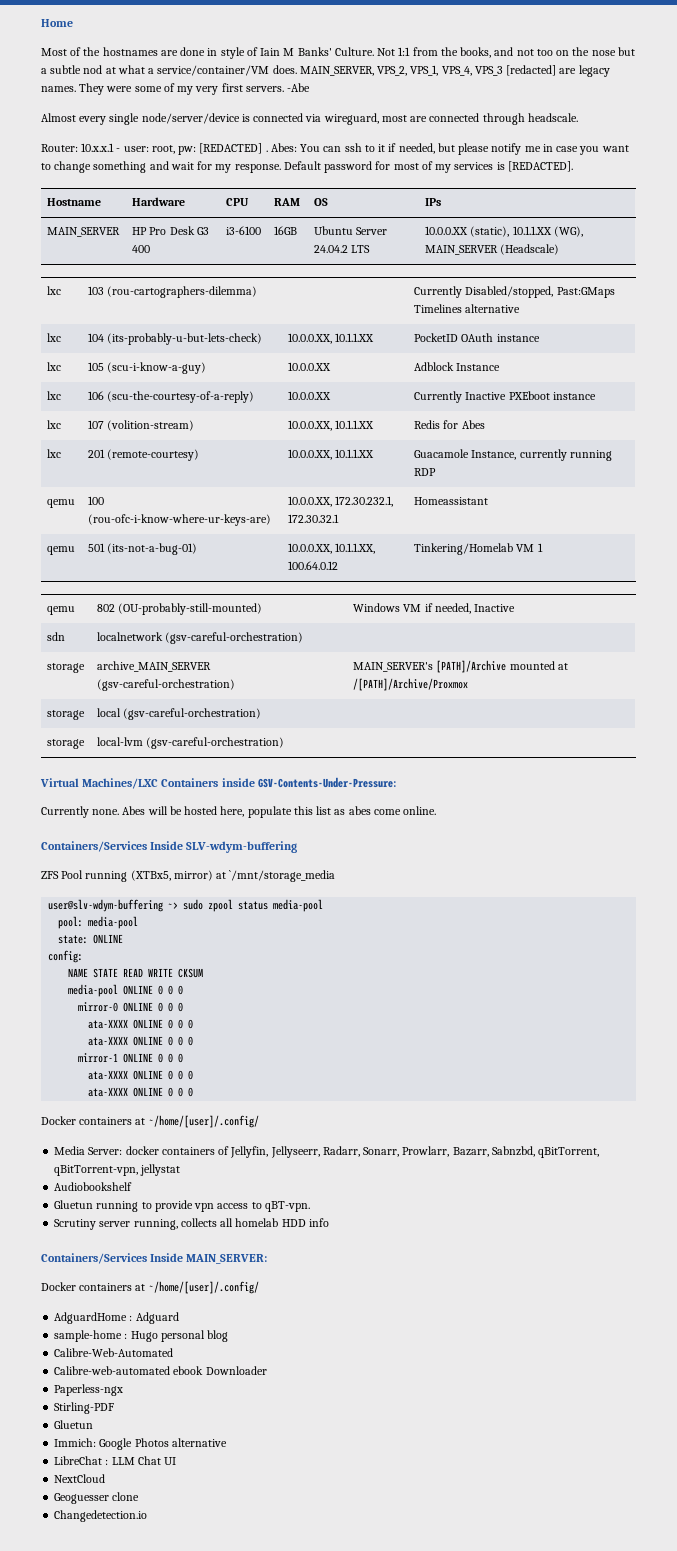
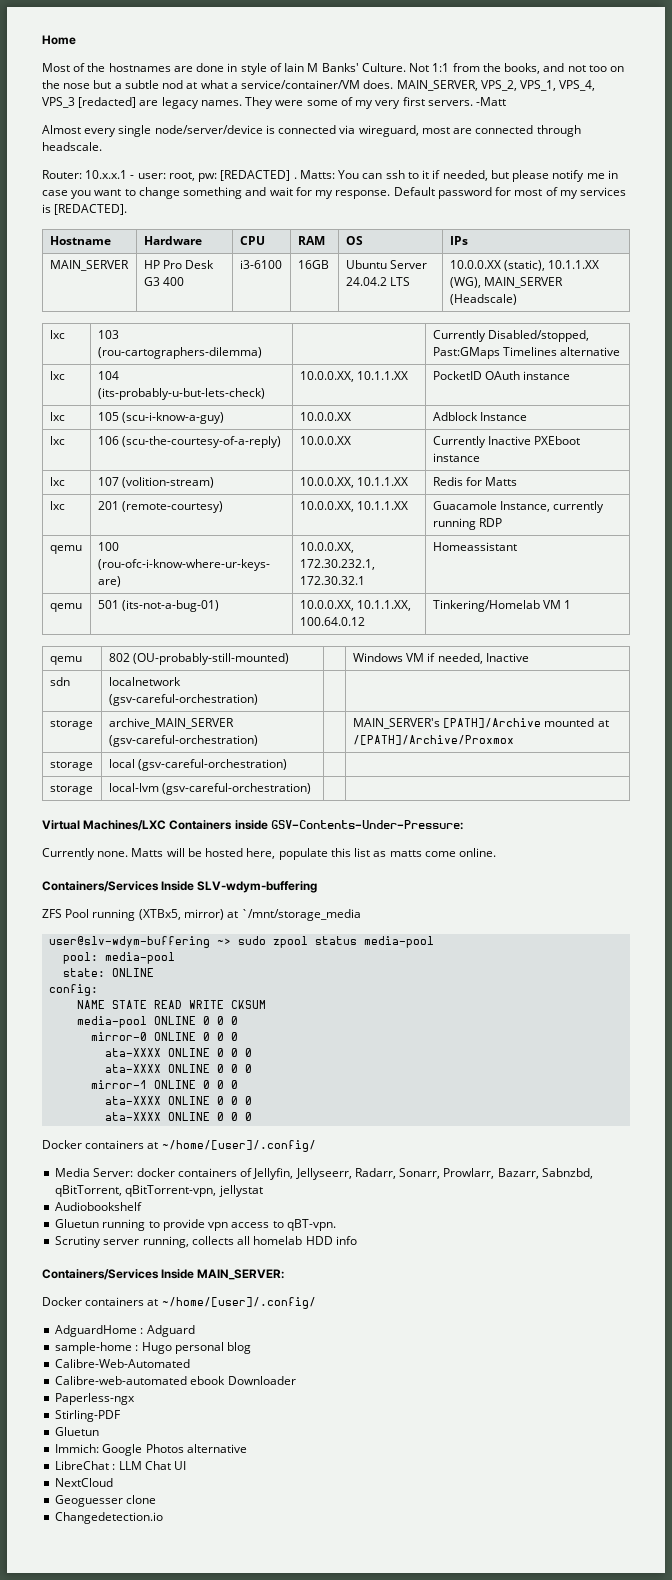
- -Abe
+ -Matt
- Abes: You can ssh to it if needed, but please notify me in case you want to change something and wait for my response.
+ Matts: You can ssh to it if needed, but please notify me in case you want to change something and wait for my response.
- lxc | 107 (volition-stream) | 10.0.0.XX, 10.1.1.XX | Redis for Abes
+ lxc | 107 (volition-stream) | 10.0.0.XX, 10.1.1.XX | Redis for Matts
- Abes will be hosted here, populate this list as abes come online.
+ Matts will be hosted here, populate this list as matts come online.

